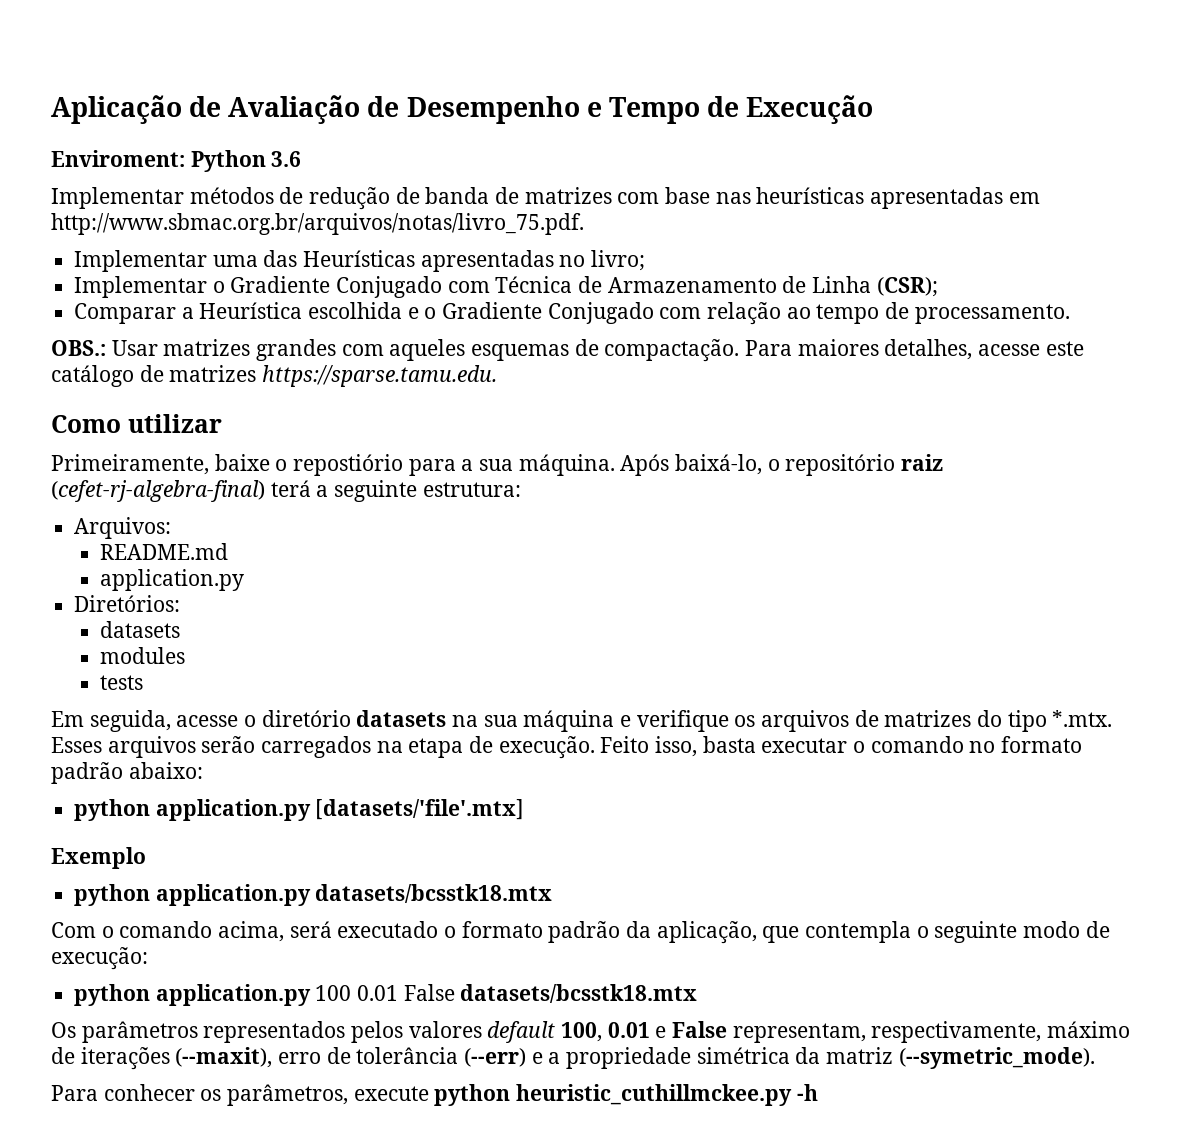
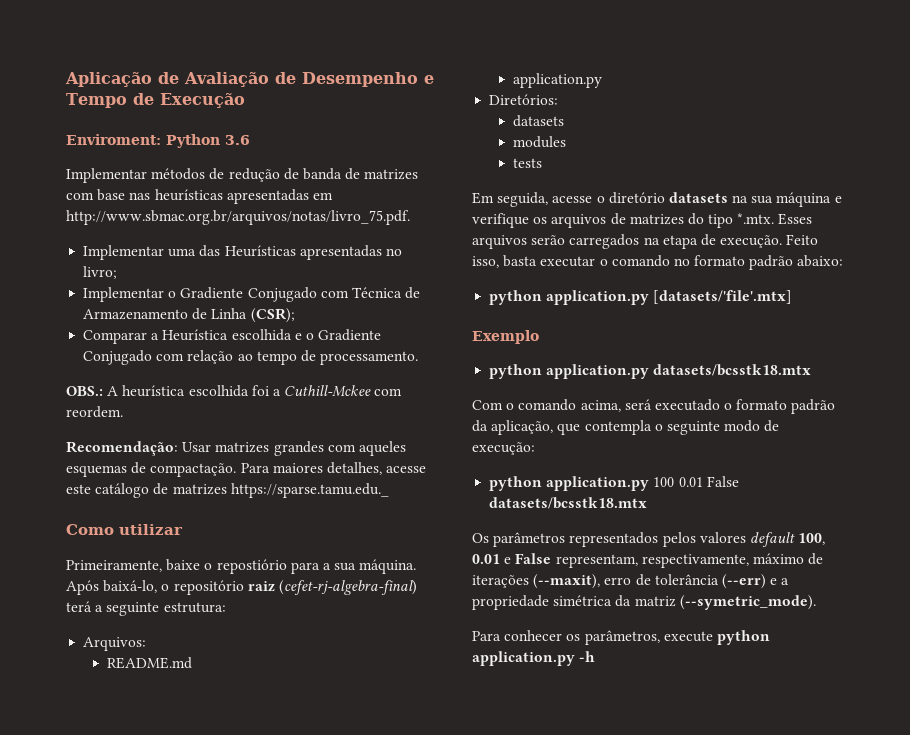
- OBS.: Usar matrizes grandes com aqueles esquemas de compactação.
+ OBS.: A heurística escolhida foi a Cuthill-Mckee com reordem.
+ Recomendação: Usar matrizes grandes com aqueles esquemas de compactação.
- Para maiores detalhes, acesse este catálogo de matrizes https://sparse.tamu.edu.
+ Para maiores detalhes, acesse este catálogo de matrizes https://sparse.tamu.edu._
- Para conhecer os parâmetros, execute python heuristic_cuthillmckee.py -h
+ Para conhecer os parâmetros, execute python application.py -h

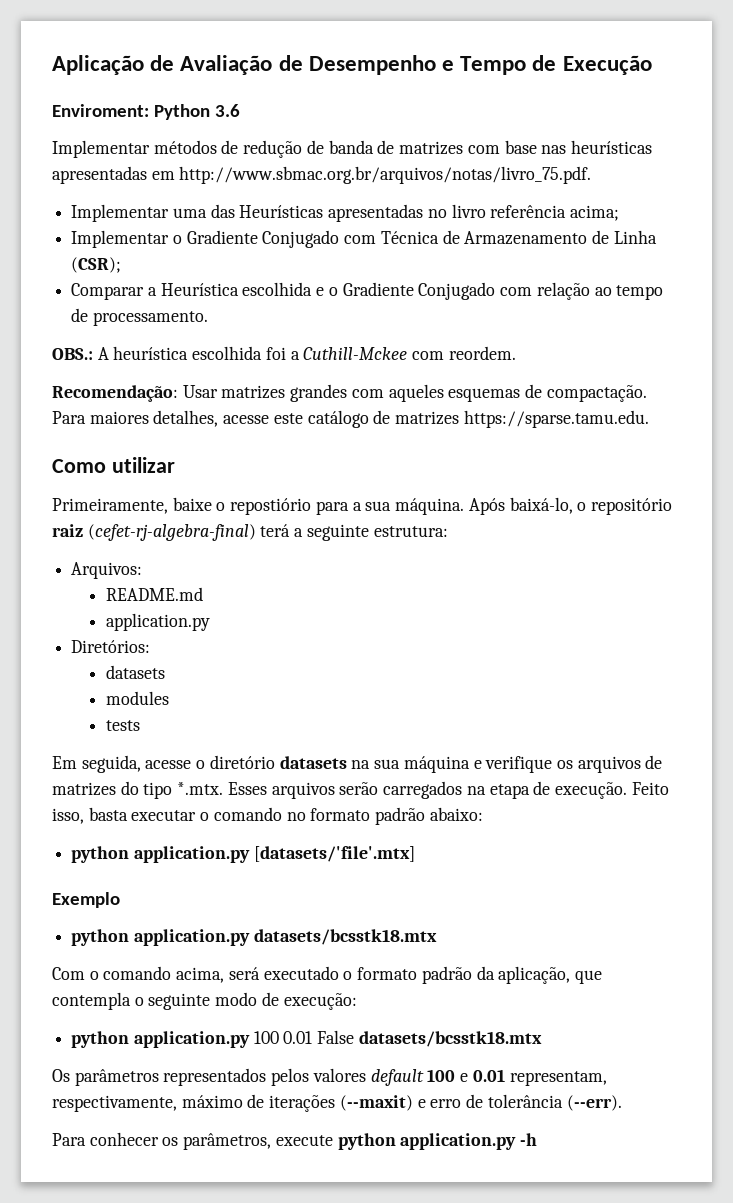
- Implementar uma das Heurísticas apresentadas no livro;
+ Implementar uma das Heurísticas apresentadas no livro referência acima;
- Para maiores detalhes, acesse este catálogo de matrizes https://sparse.tamu.edu._
+ Para maiores detalhes, acesse este catálogo de matrizes https://sparse.tamu.edu.
- Os parâmetros representados pelos valores default 100, 0.01 e False representam, respectivamente, máximo de iterações (--maxit), erro de tolerância (--err) e a propriedade simétrica da matriz (--symetric_mode).
+ Os parâmetros representados pelos valores default 100 e 0.01 representam, respectivamente, máximo de iterações (--maxit) e erro de tolerância (--err).

